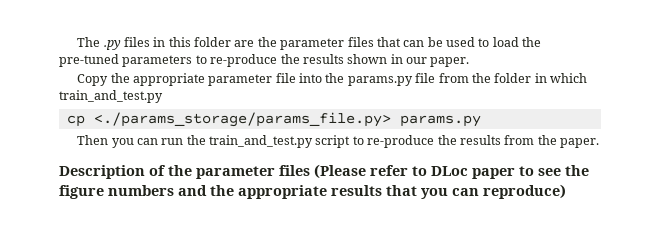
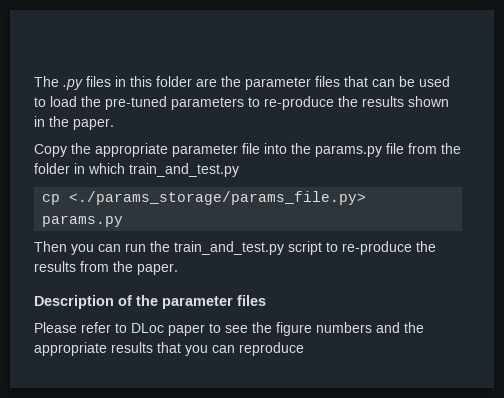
- The .py files in this folder are the parameter files that can be used to load the pre-tuned parameters to re-produce the results shown in our paper.
+ The .py files in this folder are the parameter files that can be used to load the pre-tuned parameters to re-produce the results shown in the paper.
- Description of the parameter files (Please refer to DLoc paper to see the figure numbers and the appropriate results that you can reproduce)
+ Description of the parameter files
+ Please refer to DLoc paper to see the figure numbers and the appropriate results that you can reproduce

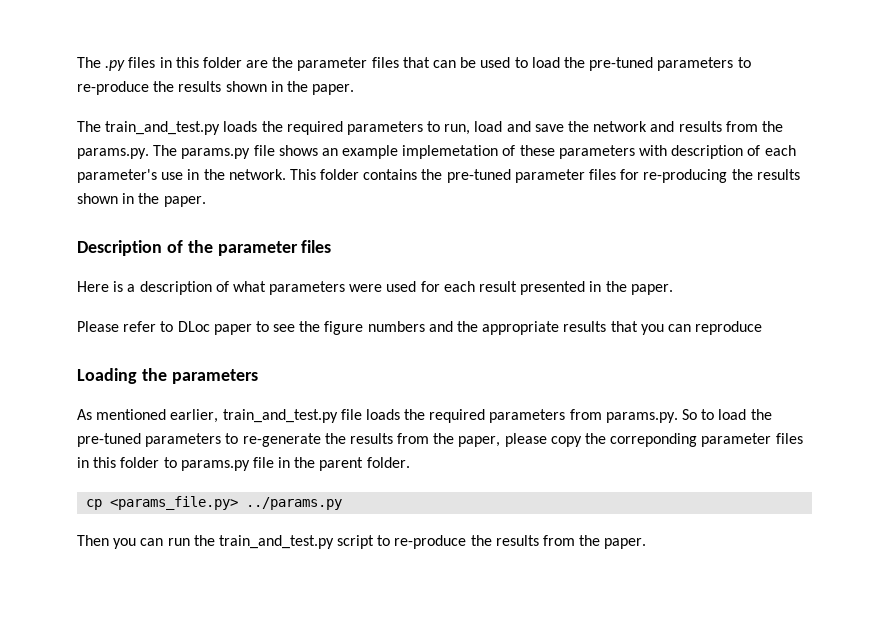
- Copy the appropriate parameter file into the params.py file from the folder in which train_and_test.py
- cp <./params_storage/params_file.py> params.py
- Then you can run the train_and_test.py script to re-produce the results from the paper.
+ The train_and_test.py loads the required parameters to run, load and save the network and results from the params.py. The params.py file shows an example implemetation of these parameters with description of each parameter's use in the network. This folder contains the pre-tuned parameter files for re-producing the results shown in the paper.
+ Here is a description of what parameters were used for each result presented in the paper.
+ Loading the parameters
+ As mentioned earlier, train_and_test.py file loads the required parameters from params.py. So to load the pre-tuned parameters to re-generate the results from the paper, please copy the correponding parameter files in this folder to params.py file in the parent folder.
+ cp <params_file.py> ../params.py
+ Then you can run the train_and_test.py script to re-produce the results from the paper.

